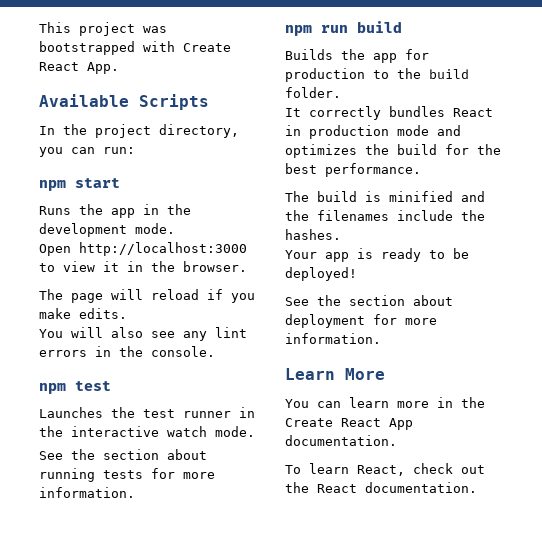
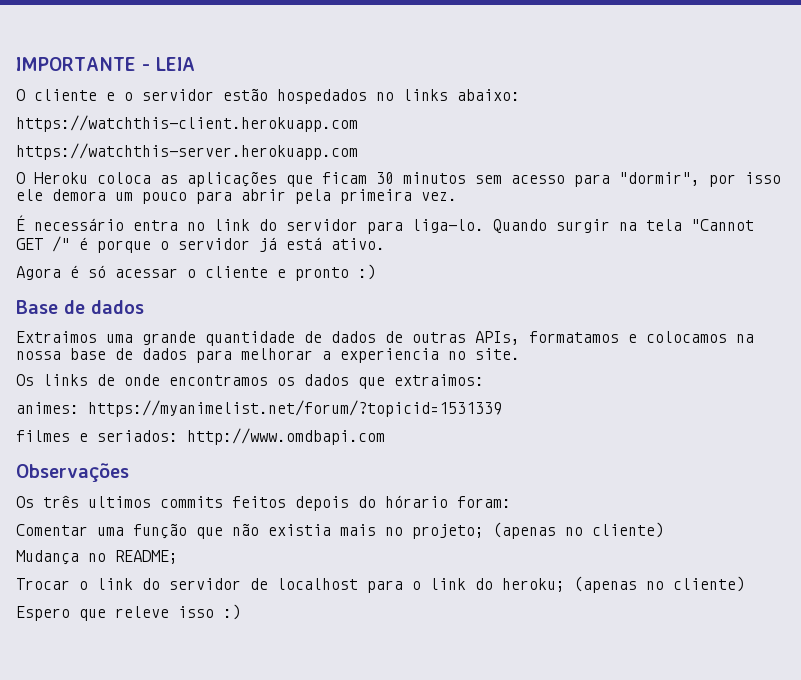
- This project was bootstrapped with Create React App.
- Available Scripts
- In the project directory, you can run:
- npm start
- Runs the app in the development mode.
- Open http://localhost:3000 to view it in the browser.
- The page will reload if you make edits.
- You will also see any lint errors in the console.
- npm test
- Launches the test runner in the interactive watch mode.
- See the section about running tests for more information.
- npm run build
- Builds the app for production to the build folder.
- It correctly bundles React in production mode and optimizes the build for the best performance.
- The build is minified and the filenames include the hashes.
- Your app is ready to be deployed!
- See the section about deployment for more information.
- Learn More
- You can learn more in the Create React App documentation.
- To learn React, check out the React documentation.
+ IMPORTANTE - LEIA
+ O cliente e o servidor estão hospedados no links abaixo:
+ https://watchthis-client.herokuapp.com
+ https://watchthis-server.herokuapp.com
+ O Heroku coloca as aplicações que ficam 30 minutos sem acesso para "dormir", por isso ele demora um pouco para abrir pela primeira vez.
+ É necessário entra no link do servidor para liga-lo. Quando surgir na tela "Cannot GET /" é porque o servidor já está ativo.
+ Agora é só acessar o cliente e pronto :)
+ Base de dados
+ Extraimos uma grande quantidade de dados de outras APIs, formatamos e colocamos na nossa base de dados para melhorar a experiencia no site.
+ Os links de onde encontramos os dados que extraimos:
+ animes: https://myanimelist.net/forum/?topicid=1531339
+ filmes e seriados: http://www.omdbapi.com
+ Observações
+ Os três ultimos commits feitos depois do hórario foram:
+ Comentar uma função que não existia mais no projeto; (apenas no cliente)
+ Mudança no README;
+ Trocar o link do servidor de localhost para o link do heroku; (apenas no cliente)
+ Espero que releve isso :)

